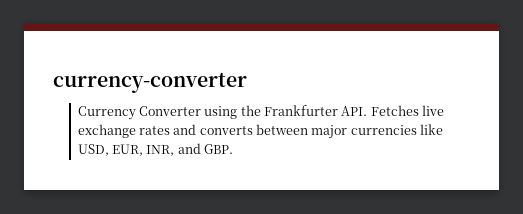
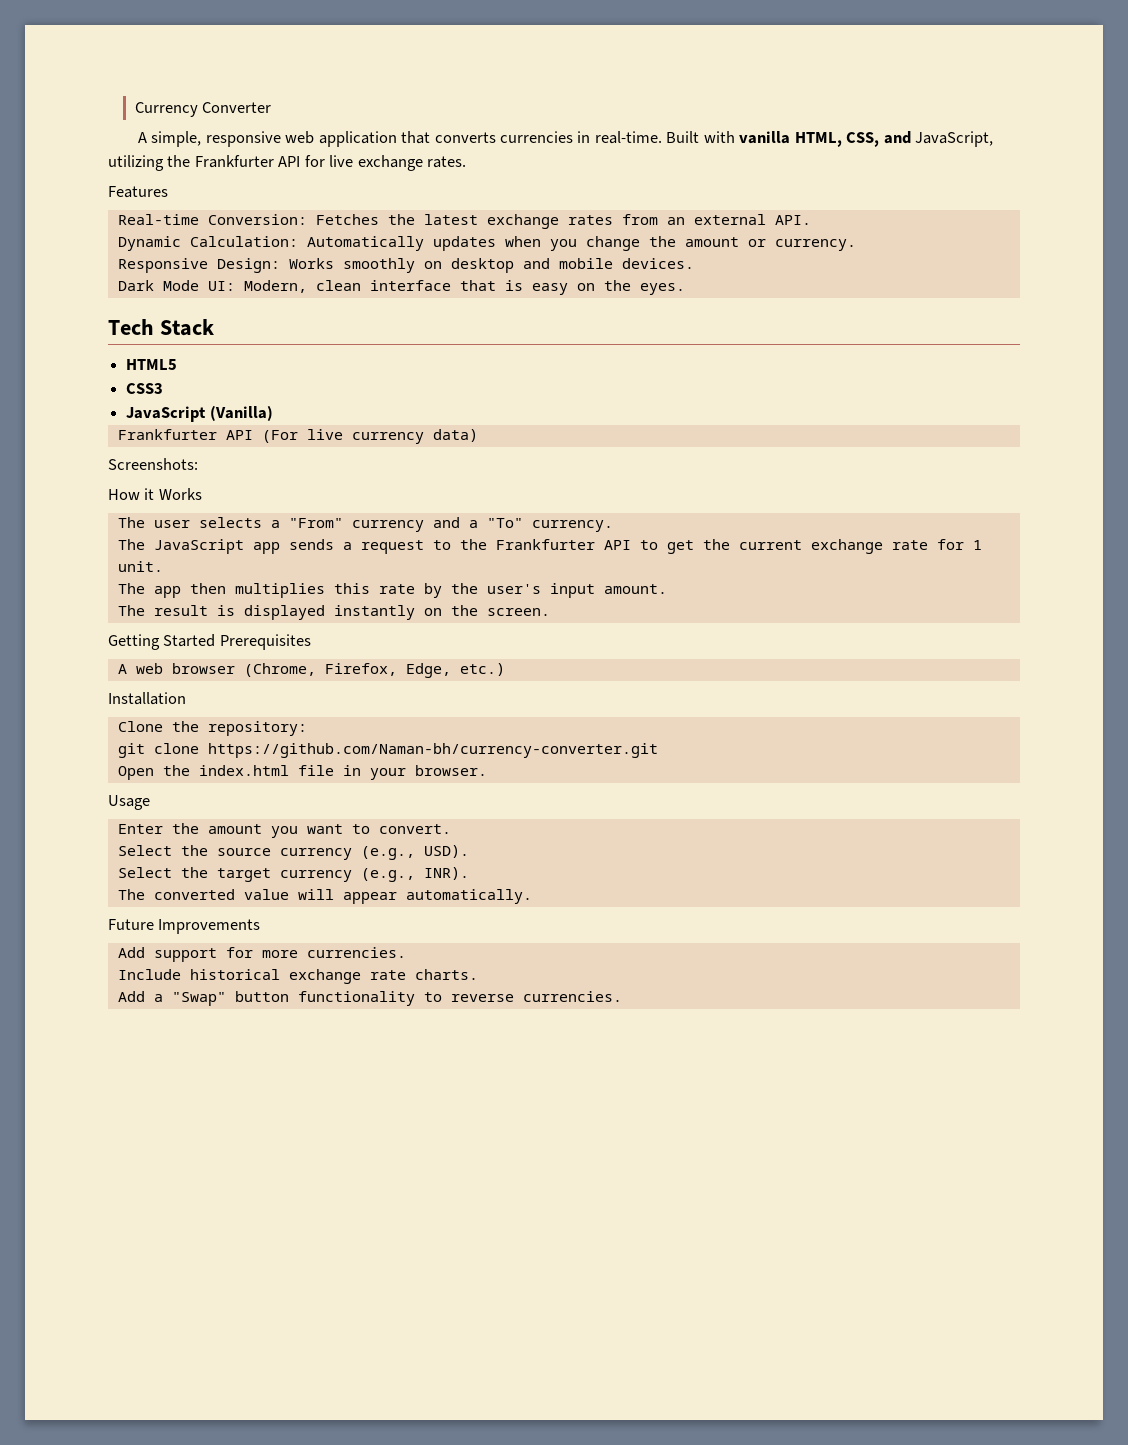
- currency-converter
- Currency Converter using the Frankfurter API. Fetches live exchange rates and converts between major currencies like USD, EUR, INR, and GBP.
+ Currency Converter
+ A simple, responsive web application that converts currencies in real-time. Built with vanilla HTML, CSS, and JavaScript, utilizing the Frankfurter API for live exchange rates.
+ Features
+ Real-time Conversion: Fetches the latest exchange rates from an external API.
+ Dynamic Calculation: Automatically updates when you change the amount or currency.
+ Responsive Design: Works smoothly on desktop and mobile devices.
+ Dark Mode UI: Modern, clean interface that is easy on the eyes.
+ Tech Stack
+ HTML5
+ CSS3
+ JavaScript (Vanilla)
+ Frankfurter API (For live currency data)
+ Screenshots:
+ How it Works
+ The user selects a "From" currency and a "To" currency.
+ The JavaScript app sends a request to the Frankfurter API to get the current exchange rate for 1 unit.
+ The app then multiplies this rate by the user's input amount.
+ The result is displayed instantly on the screen.
+ Getting Started Prerequisites
+ A web browser (Chrome, Firefox, Edge, etc.)
+ Installation
+ Clone the repository:
+ git clone https://github.com/Naman-bh/currency-converter.git
+ Open the index.html file in your browser.
+ Usage
+ Enter the amount you want to convert.
+ Select the source currency (e.g., USD).
+ Select the target currency (e.g., INR).
+ The converted value will appear automatically.
+ Future Improvements
+ Add support for more currencies.
+ Include historical exchange rate charts.
+ Add a "Swap" button functionality to reverse currencies.

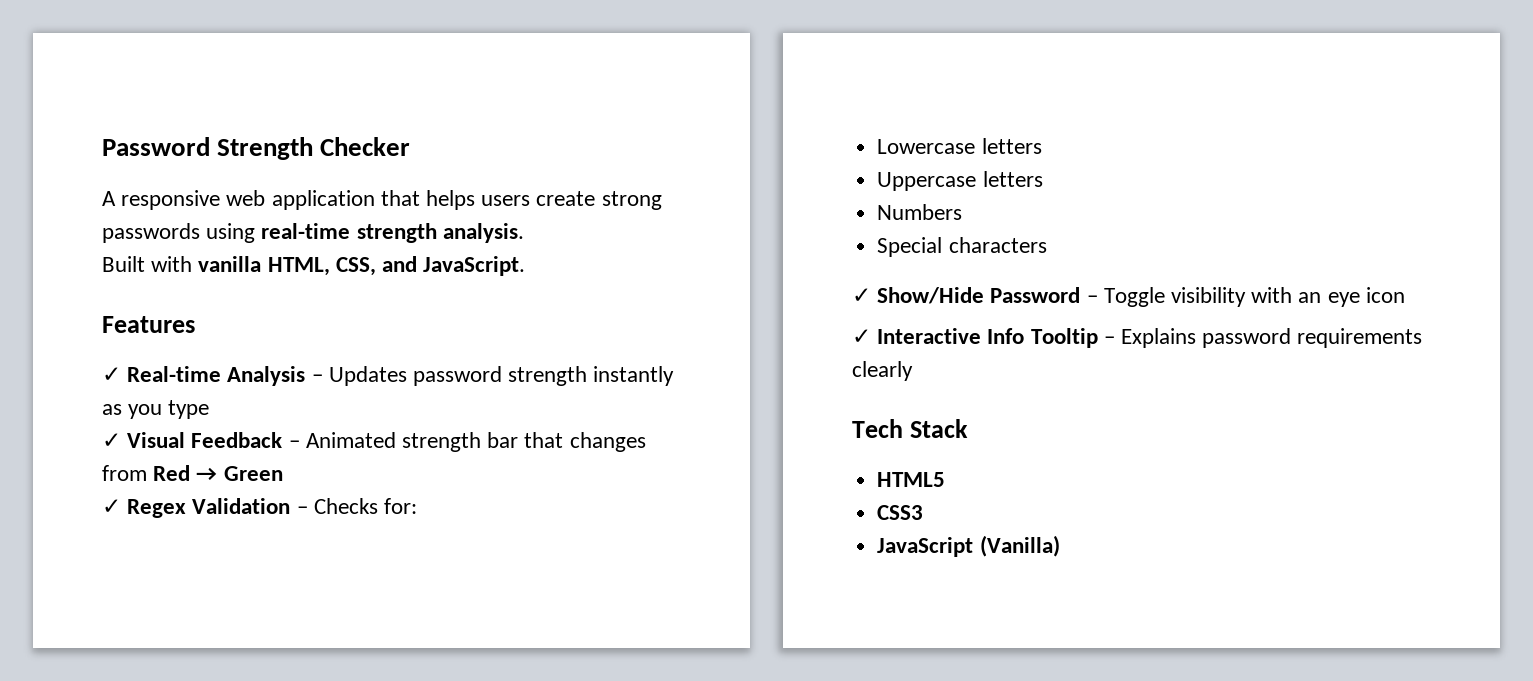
- Currency Converter
- A simple, responsive web application that converts currencies in real-time. Built with vanilla HTML, CSS, and JavaScript, utilizing the Frankfurter API for live exchange rates.
+ Password Strength Checker
+ A responsive web application that helps users create strong passwords using real-time strength analysis.
+ Built with vanilla HTML, CSS, and JavaScript.
  Features
- Real-time Conversion: Fetches the latest exchange rates from an external API.
- Dynamic Calculation: Automatically updates when you change the amount or currency.
- Responsive Design: Works smoothly on desktop and mobile devices.
- Dark Mode UI: Modern, clean interface that is easy on the eyes.
+ ✓ Real-time Analysis – Updates password strength instantly as you type
+ ✓ Visual Feedback – Animated strength bar that changes from Red → Green
+ ✓ Regex Validation – Checks for:
+ Lowercase letters
+ Uppercase letters
+ Numbers
+ Special characters
+ ✓ Show/Hide Password – Toggle visibility with an eye icon
+ ✓ Interactive Info Tooltip – Explains password requirements clearly
- Frankfurter API (For live currency data)
- Screenshots:
- How it Works
- The user selects a "From" currency and a "To" currency.
- The JavaScript app sends a request to the Frankfurter API to get the current exchange rate for 1 unit.
- The app then multiplies this rate by the user's input amount.
- The result is displayed instantly on the screen.
- Getting Started Prerequisites
- A web browser (Chrome, Firefox, Edge, etc.)
- Installation
- Clone the repository:
- git clone https://github.com/Naman-bh/currency-converter.git
- Open the index.html file in your browser.
- Usage
- Enter the amount you want to convert.
- Select the source currency (e.g., USD).
- Select the target currency (e.g., INR).
- The converted value will appear automatically.
- Future Improvements
- Add support for more currencies.
- Include historical exchange rate charts.
- Add a "Swap" button functionality to reverse currencies.

